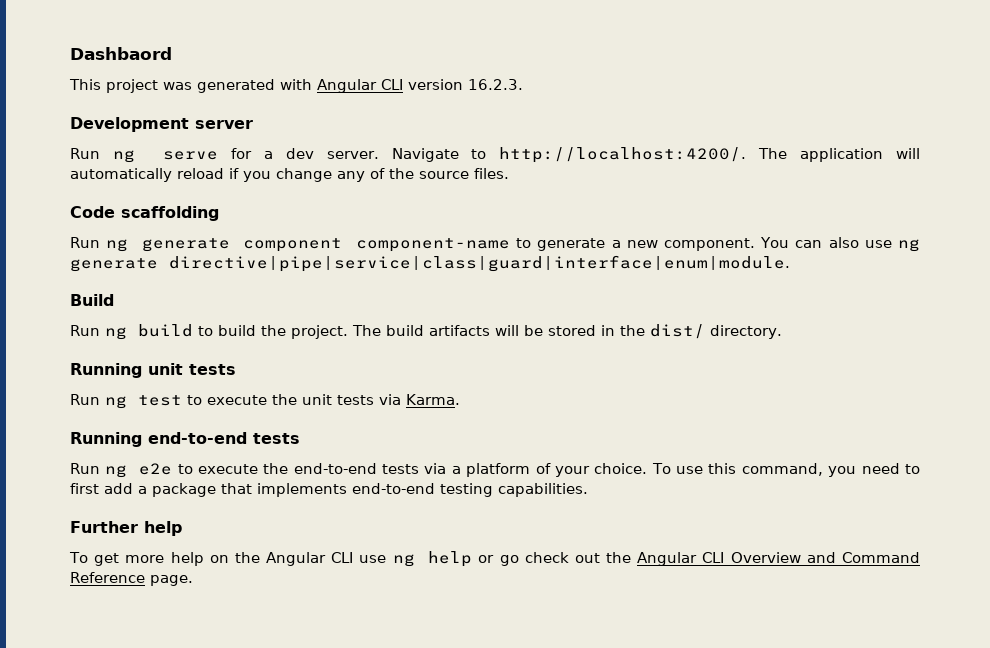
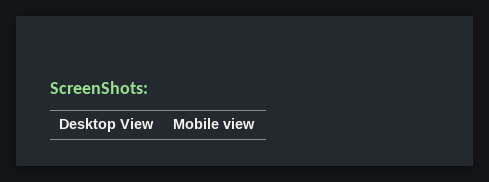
- Dashbaord
- This project was generated with Angular CLI version 16.2.3.
- Development server
- Run ng serve for a dev server. Navigate to http://localhost:4200/. The application will automatically reload if you change any of the source files.
- Code scaffolding
- Run ng generate component component-name to generate a new component. You can also use ng generate directive|pipe|service|class|guard|interface|enum|module.
- Build
- Run ng build to build the project. The build artifacts will be stored in the dist/ directory.
- Running unit tests
- Run ng test to execute the unit tests via Karma.
- Running end-to-end tests
- Run ng e2e to execute the end-to-end tests via a platform of your choice. To use this command, you need to first add a package that implements end-to-end testing capabilities.
- Further help
- To get more help on the Angular CLI use ng help or go check out the Angular CLI Overview and Command Reference page.
+ ScreenShots:
+ Desktop View | Mobile view

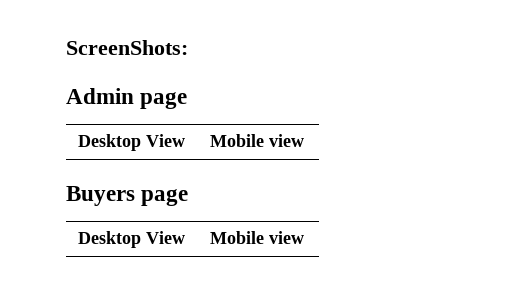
+ Admin page
+ Desktop View | Mobile view
+ Buyers page

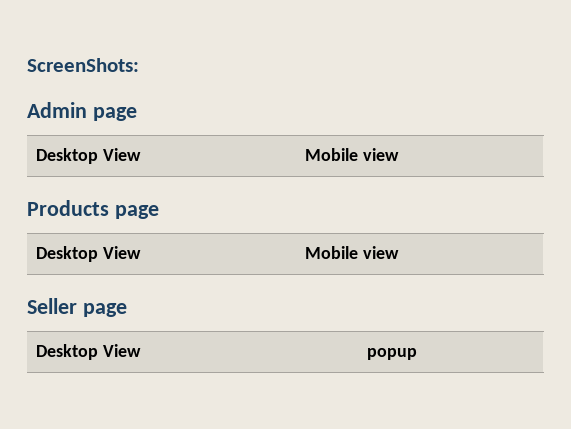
- Buyers page
+ Products page
  Desktop View | Mobile view
+ Seller page
+ Desktop View | popup

